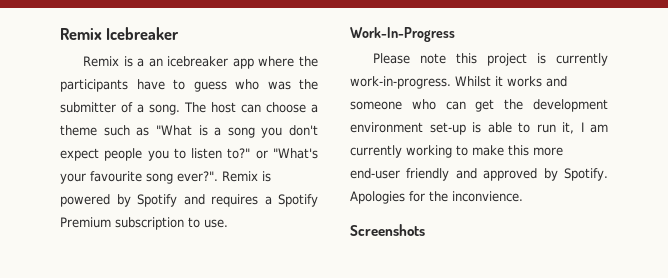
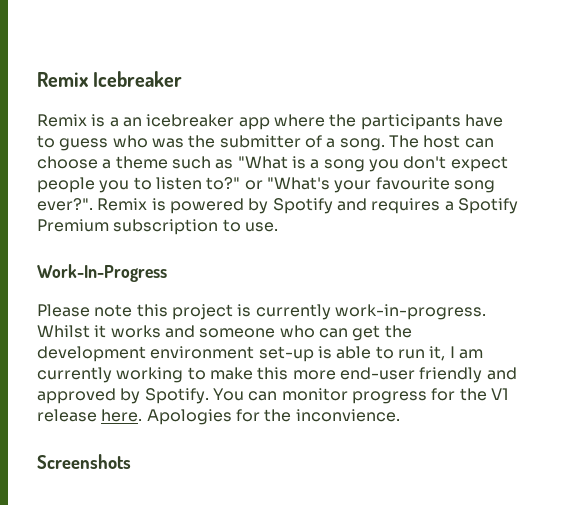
+ You can monitor progress for the V1 release here.

